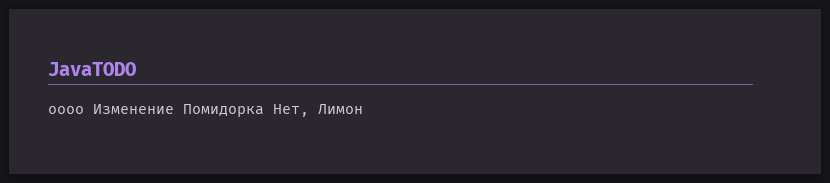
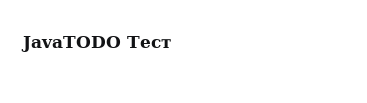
- JavaTODO
- oooo Изменение Помидорка Нет, Лимон
+ JavaTODO Тест

